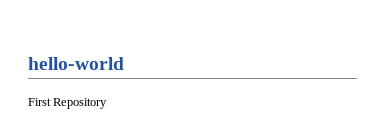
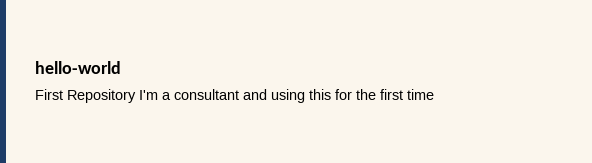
- First Repository
+ First Repository I'm a consultant and using this for the first time

